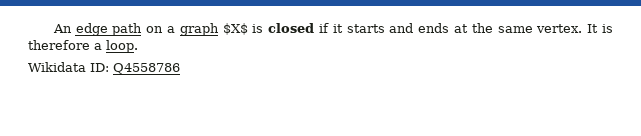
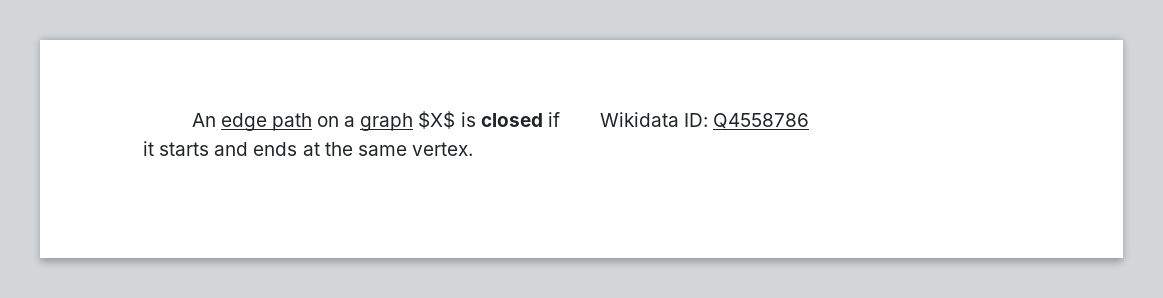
- It is therefore a loop.

